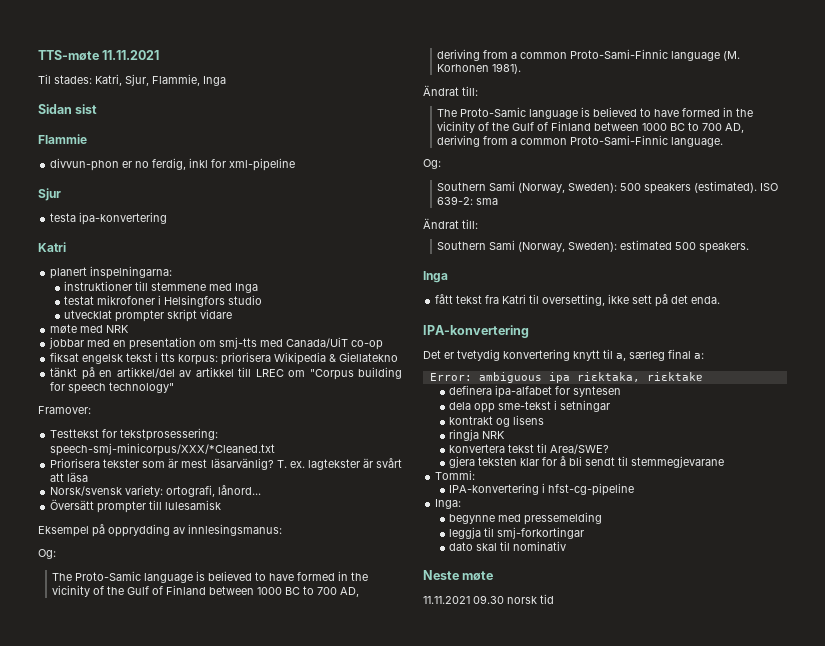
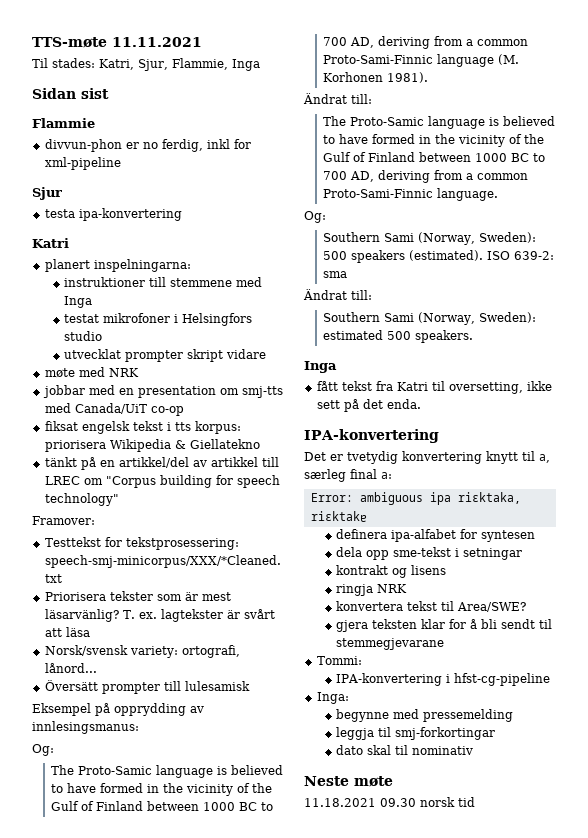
- 11.11.2021 09.30 norsk tid
+ 11.18.2021 09.30 norsk tid

